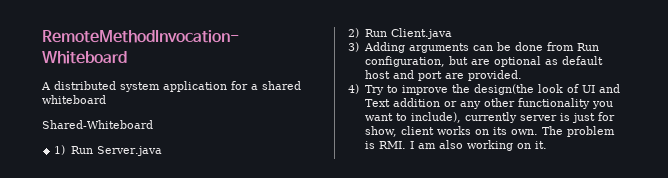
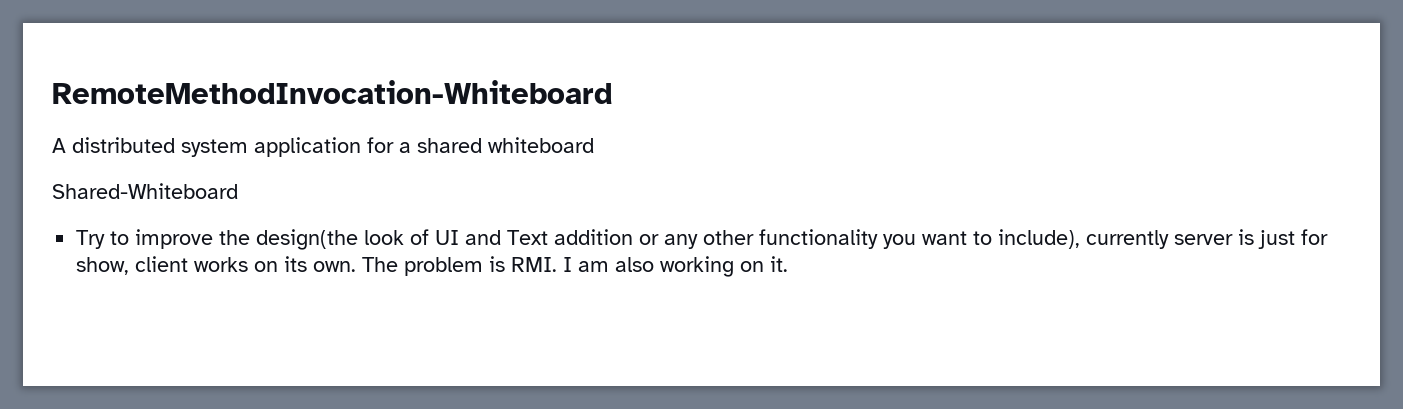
- 1) Run Server.java
- 2) Run Client.java
- 3) Adding arguments can be done from Run configuration, but are optional as default host and port are provided.
- 4) Try to improve the design(the look of UI and Text addition or any other functionality you want to include), currently server is just for show, client works on its own.
+ Try to improve the design(the look of UI and Text addition or any other functionality you want to include), currently server is just for show, client works on its own.

